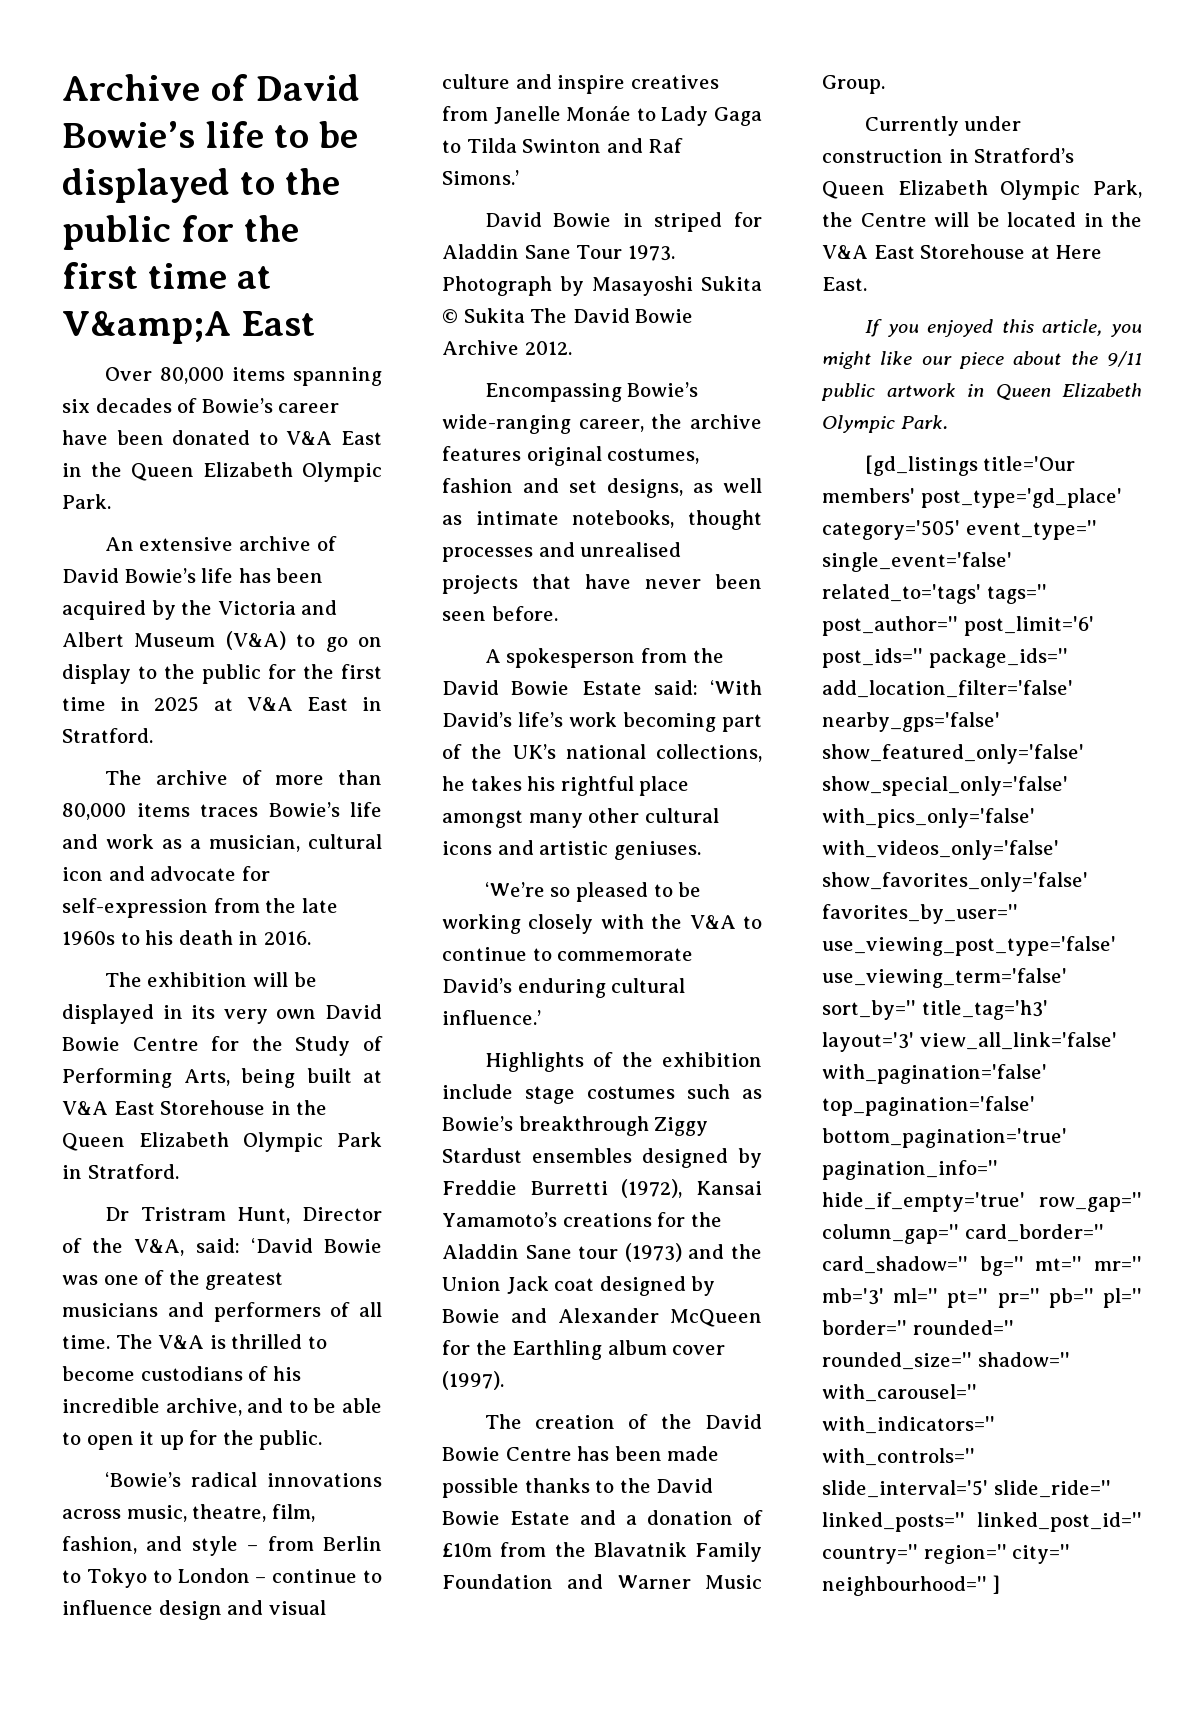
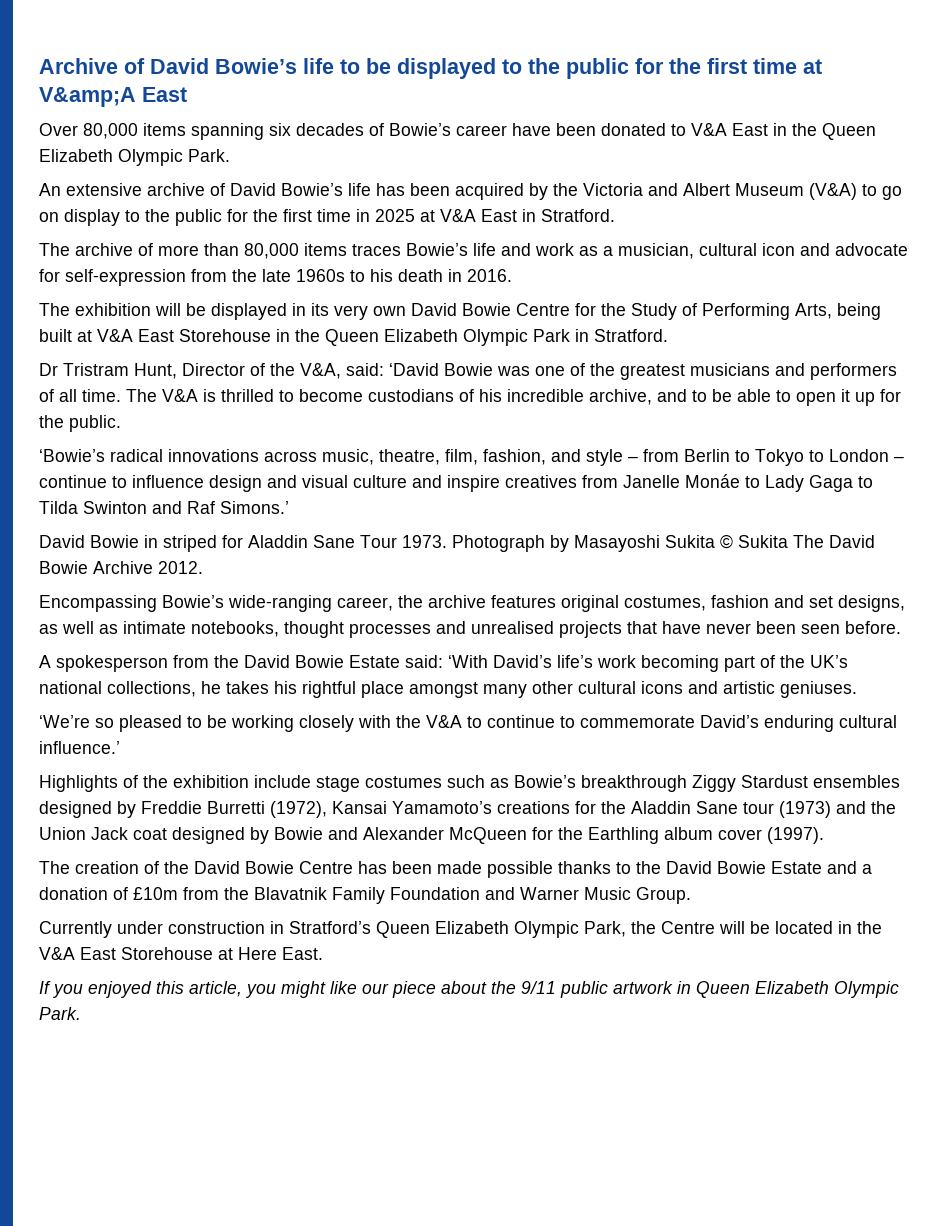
- [gd_listings title='Our members' post_type='gd_place' category='505' event_type='' single_event='false' related_to='tags' tags='' post_author='' post_limit='6' post_ids='' package_ids='' add_location_filter='false' nearby_gps='false' show_featured_only='false' show_special_only='false' with_pics_only='false' with_videos_only='false' show_favorites_only='false' favorites_by_user='' use_viewing_post_type='false' use_viewing_term='false' sort_by='' title_tag='h3' layout='3' view_all_link='false' with_pagination='false' top_pagination='false' bottom_pagination='true' pagination_info='' hide_if_empty='true' row_gap='' column_gap='' card_border='' card_shadow='' bg='' mt='' mr='' mb='3' ml='' pt='' pr='' pb='' pl='' border='' rounded='' rounded_size='' shadow='' with_carousel='' with_indicators='' with_controls='' slide_interval='5' slide_ride='' linked_posts='' linked_post_id='' country='' region='' city='' neighbourhood='' ]

